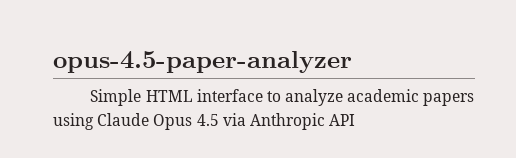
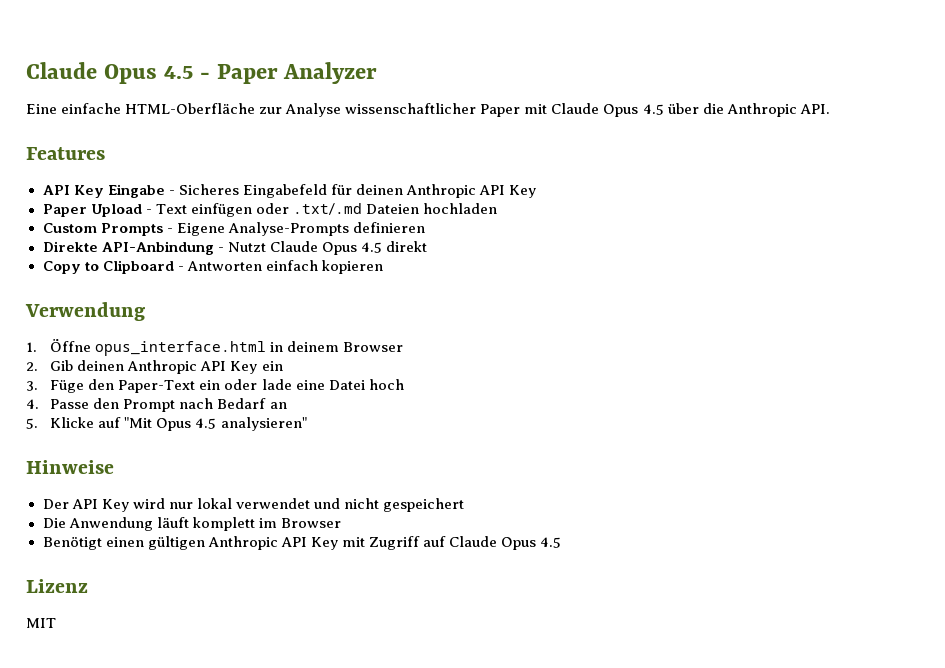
- opus-4.5-paper-analyzer
- Simple HTML interface to analyze academic papers using Claude Opus 4.5 via Anthropic API
+ Claude Opus 4.5 - Paper Analyzer
+ Eine einfache HTML-Oberfläche zur Analyse wissenschaftlicher Paper mit Claude Opus 4.5 über die Anthropic API.
+ Features
+ API Key Eingabe - Sicheres Eingabefeld für deinen Anthropic API Key
+ Paper Upload - Text einfügen oder .txt/.md Dateien hochladen
+ Custom Prompts - Eigene Analyse-Prompts definieren
+ Direkte API-Anbindung - Nutzt Claude Opus 4.5 direkt
+ Copy to Clipboard - Antworten einfach kopieren
+ Verwendung
+ 1. Öffne opus_interface.html in deinem Browser
+ 2. Gib deinen Anthropic API Key ein
+ 3. Füge den Paper-Text ein oder lade eine Datei hoch
+ 4. Passe den Prompt nach Bedarf an
+ 5. Klicke auf "Mit Opus 4.5 analysieren"
+ Hinweise
+ Der API Key wird nur lokal verwendet und nicht gespeichert
+ Die Anwendung läuft komplett im Browser
+ Benötigt einen gültigen Anthropic API Key mit Zugriff auf Claude Opus 4.5
+ Lizenz
+ MIT

